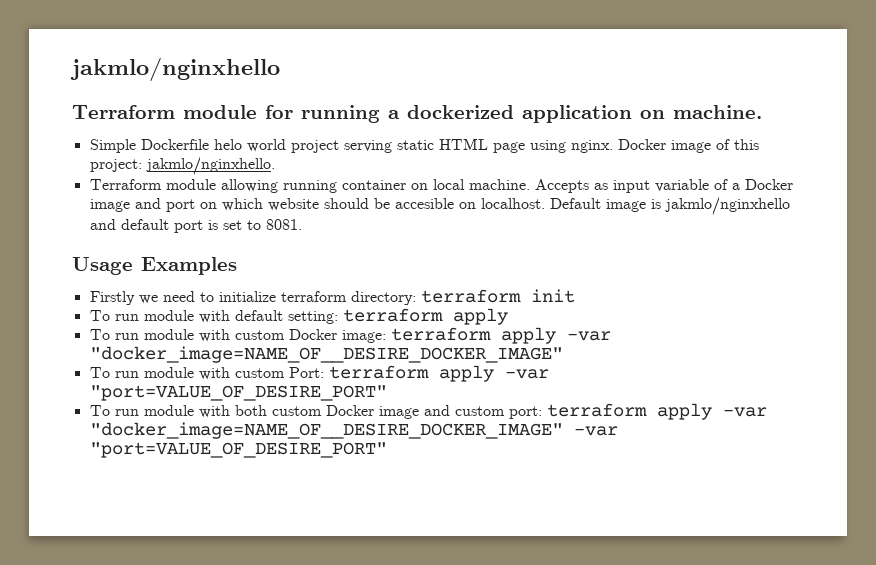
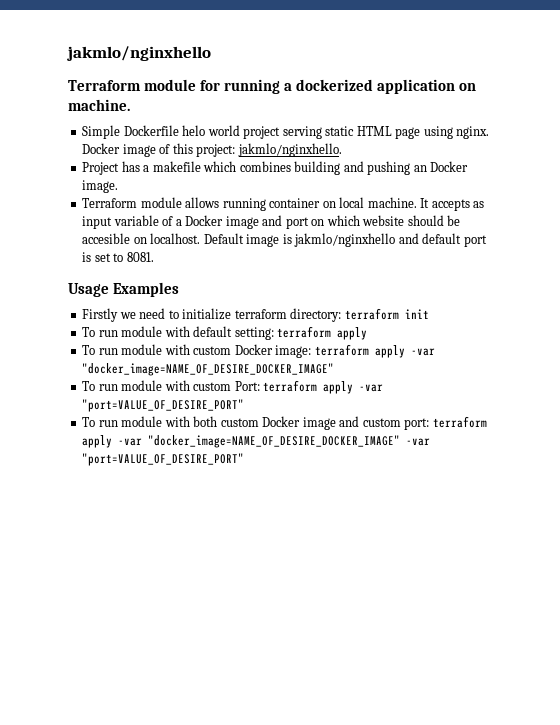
- Terraform module allowing running container on local machine.
+ Project has a makefile which combines building and pushing an Docker image.
+ Terraform module allows running container on local machine.
- Accepts as input variable of a Docker image and port on which website should be accesible on localhost.
+ It accepts as input variable of a Docker image and port on which website should be accesible on localhost.
- To run module with custom Docker image: terraform apply -var "docker_image=NAME_OF__DESIRE_DOCKER_IMAGE"
+ To run module with custom Docker image: terraform apply -var "docker_image=NAME_OF_DESIRE_DOCKER_IMAGE"
- To run module with both custom Docker image and custom port: terraform apply -var "docker_image=NAME_OF__DESIRE_DOCKER_IMAGE" -var "port=VALUE_OF_DESIRE_PORT"
+ To run module with both custom Docker image and custom port: terraform apply -var "docker_image=NAME_OF_DESIRE_DOCKER_IMAGE" -var "port=VALUE_OF_DESIRE_PORT"

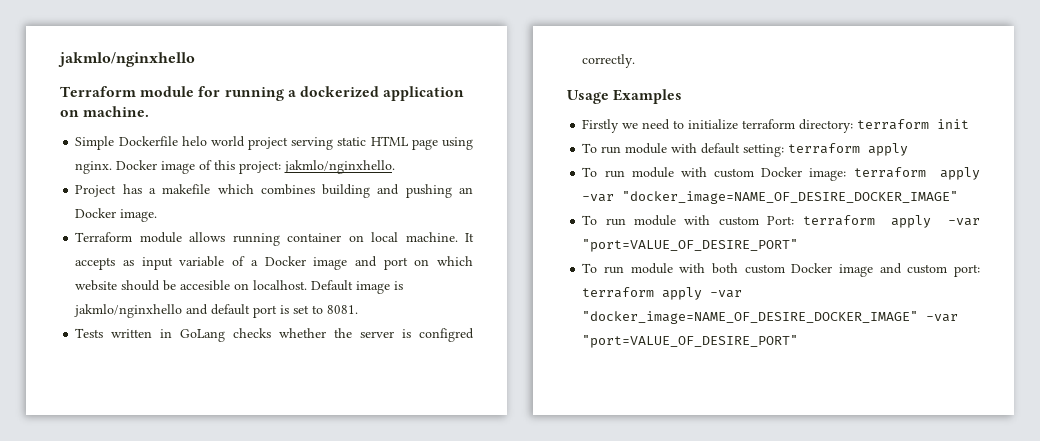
+ Tests written in GoLang checks whether the server is configred correctly.

